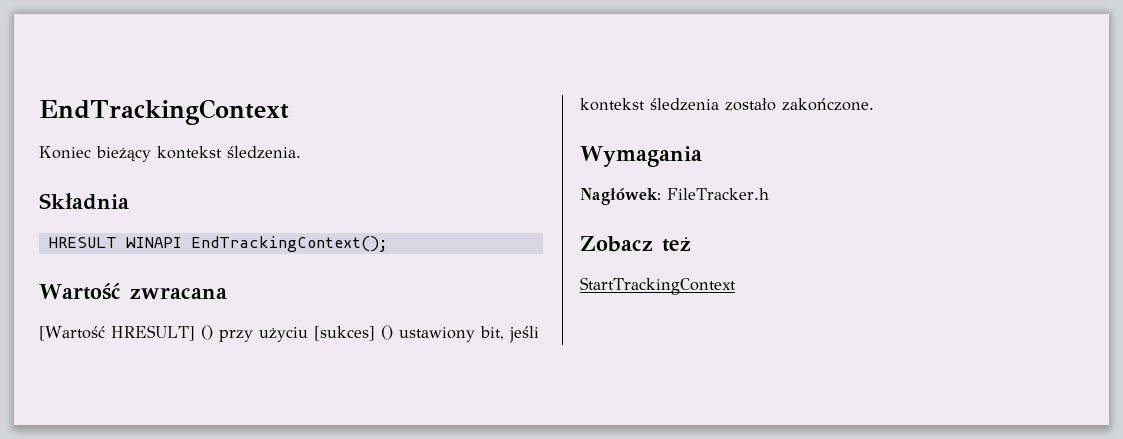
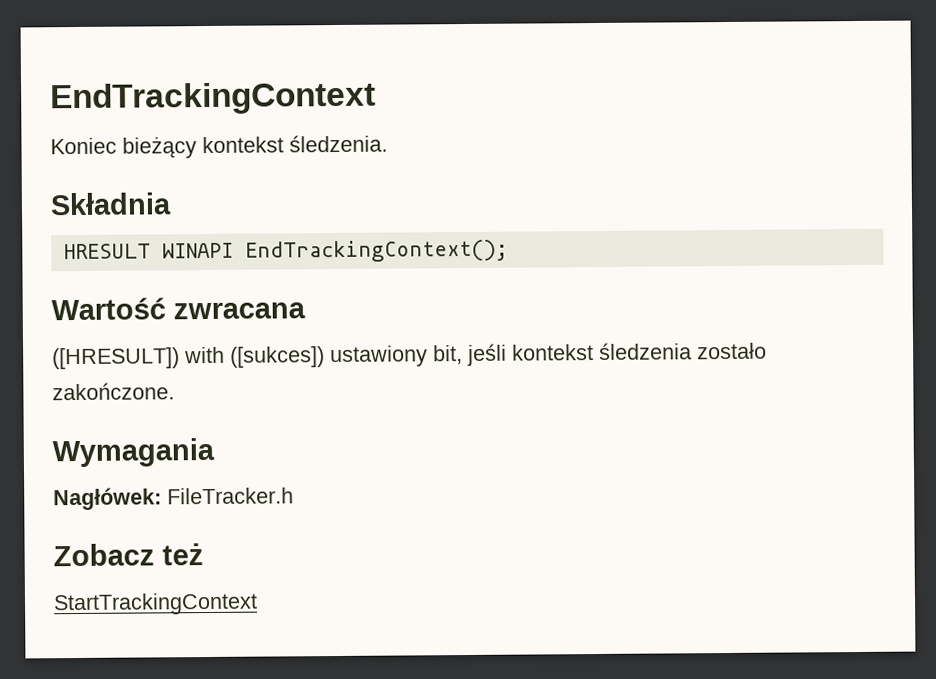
- [Wartość HRESULT] () przy użyciu [sukces] () ustawiony bit, jeśli kontekst śledzenia zostało zakończone.
+ ([HRESULT]) with ([sukces]) ustawiony bit, jeśli kontekst śledzenia zostało zakończone.

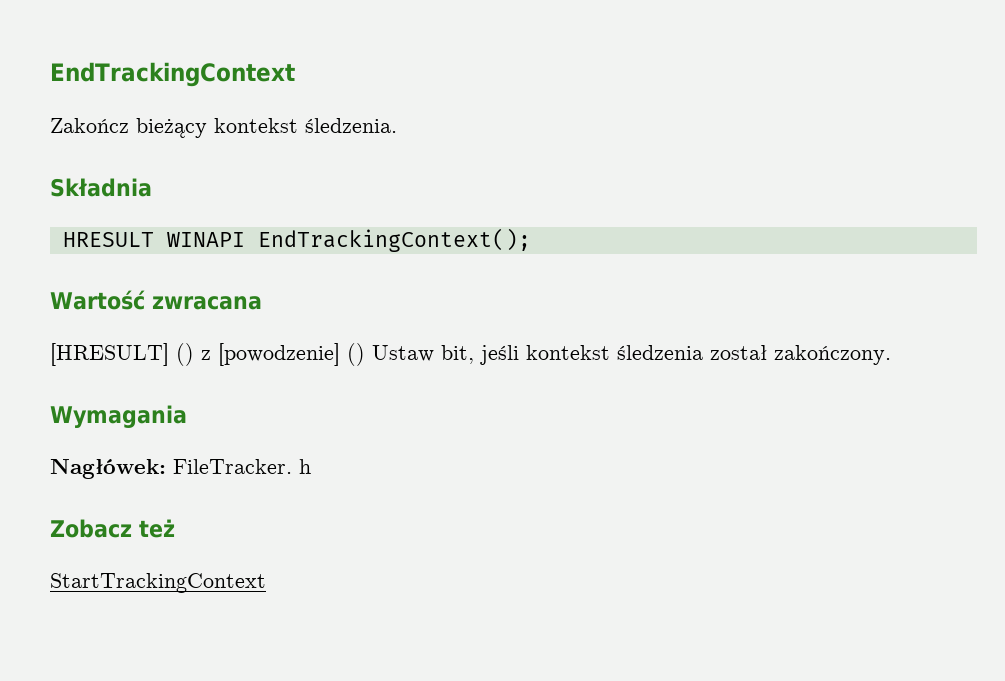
- Koniec bieżący kontekst śledzenia.
+ Zakończ bieżący kontekst śledzenia.
- ([HRESULT]) with ([sukces]) ustawiony bit, jeśli kontekst śledzenia zostało zakończone.
+ [HRESULT] () z [powodzenie] () Ustaw bit, jeśli kontekst śledzenia został zakończony.
- Nagłówek: FileTracker.h
+ Nagłówek: FileTracker. h

